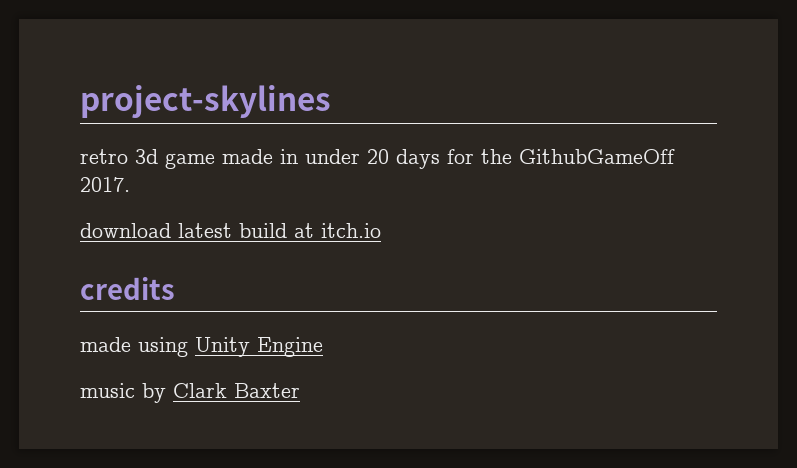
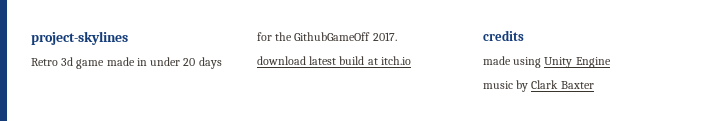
- retro 3d game made in under 20 days for the GithubGameOff 2017.
+ Retro 3d game made in under 20 days for the GithubGameOff 2017.

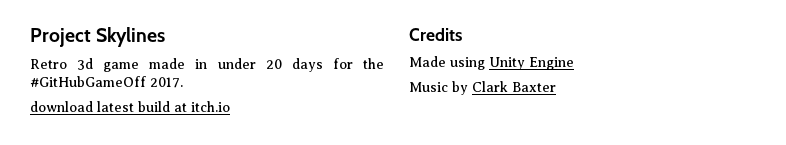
- project-skylines
+ Project Skylines
- Retro 3d game made in under 20 days for the GithubGameOff 2017.
+ Retro 3d game made in under 20 days for the #GitHubGameOff 2017.
- credits
- made using Unity Engine
+ Credits
+ Made using Unity Engine
- music by Clark Baxter
+ Music by Clark Baxter

